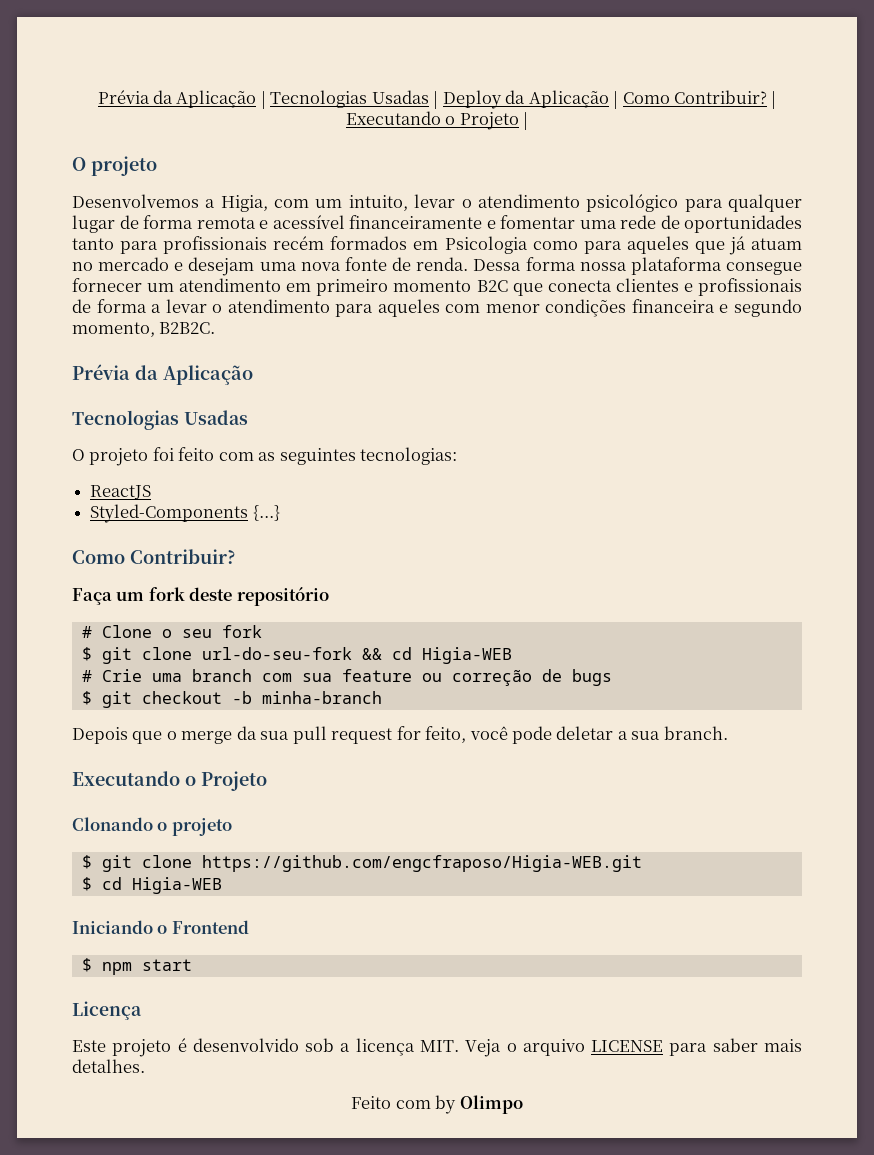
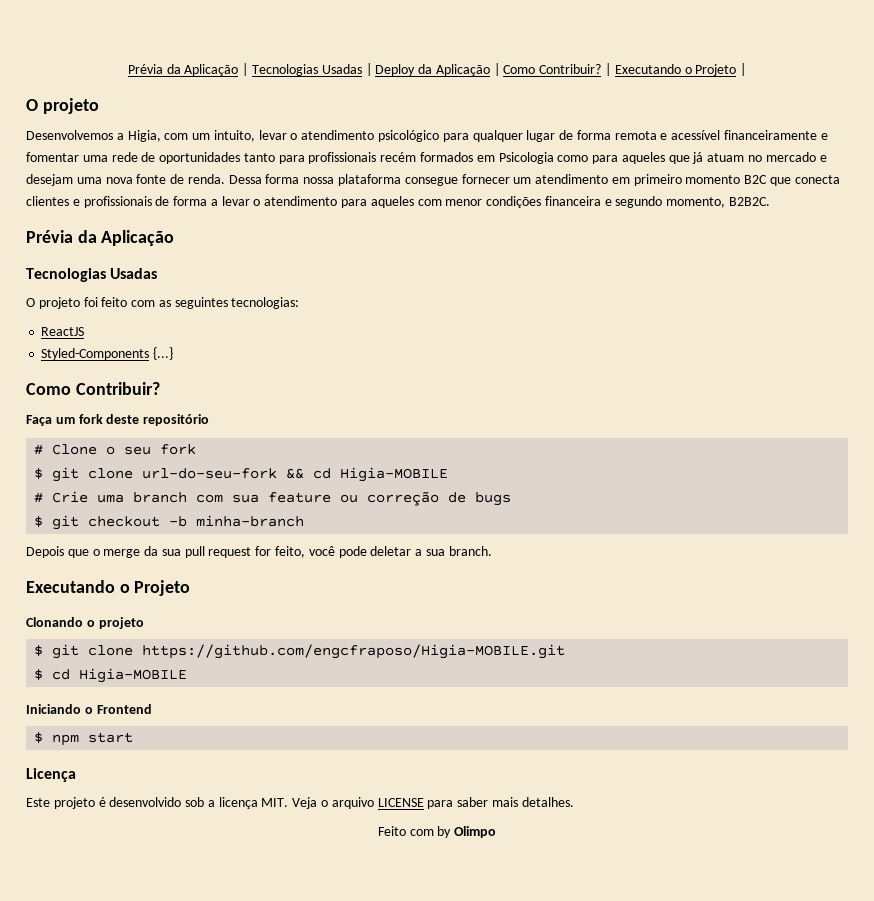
- $ git clone url-do-seu-fork && cd Higia-WEB
+ $ git clone url-do-seu-fork && cd Higia-MOBILE
- $ git clone https://github.com/engcfraposo/Higia-WEB.git
+ $ git clone https://github.com/engcfraposo/Higia-MOBILE.git
- $ cd Higia-WEB
+ $ cd Higia-MOBILE

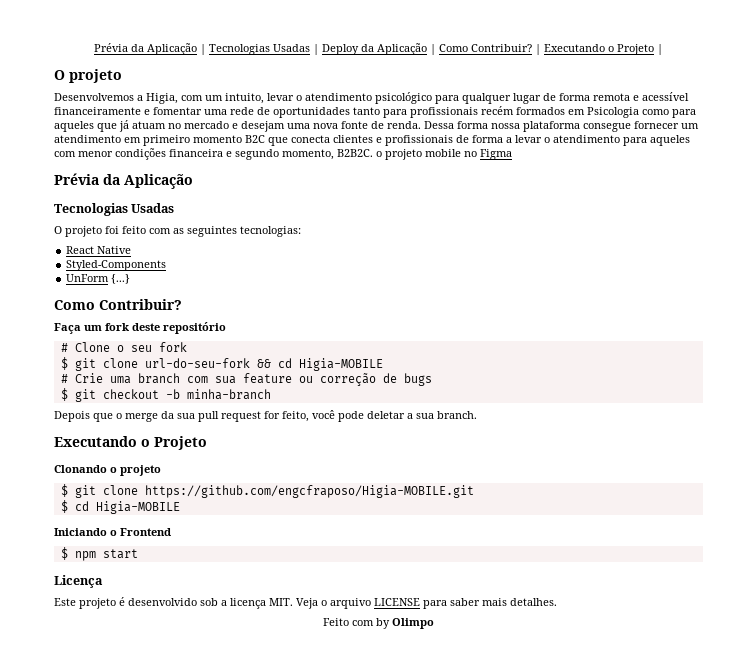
- Dessa forma nossa plataforma consegue fornecer um atendimento em primeiro momento B2C que conecta clientes e profissionais de forma a levar o atendimento para aqueles com menor condições financeira e segundo momento, B2B2C.
+ Dessa forma nossa plataforma consegue fornecer um atendimento em primeiro momento B2C que conecta clientes e profissionais de forma a levar o atendimento para aqueles com menor condições financeira e segundo momento, B2B2C. o projeto mobile no Figma
- ReactJS
+ React Native
- Styled-Components {...}
+ Styled-Components
+ UnForm {...}

